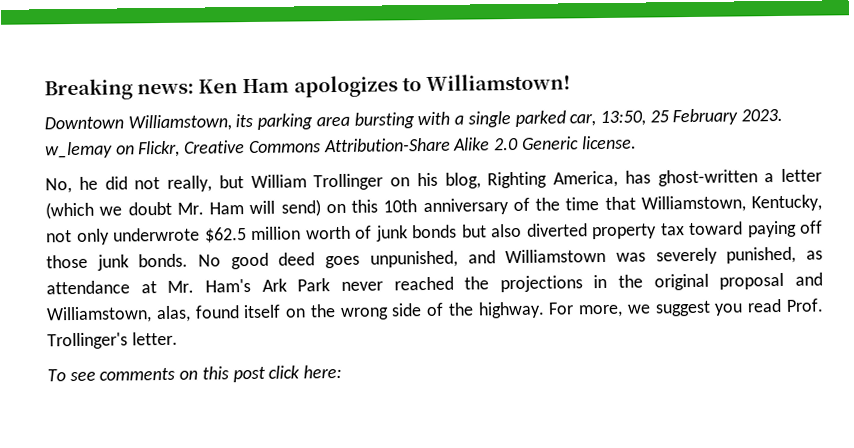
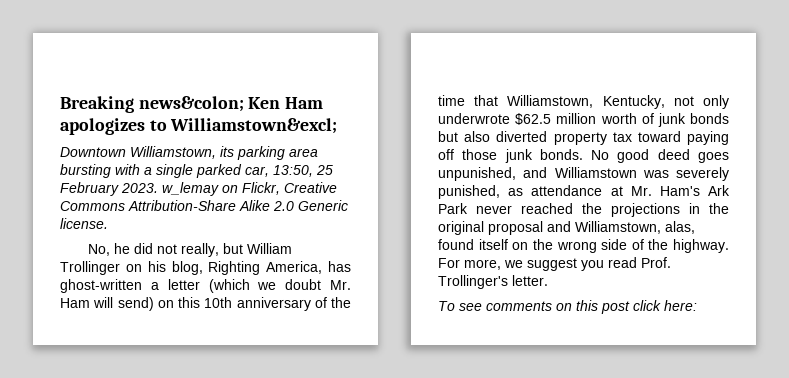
- Breaking news: Ken Ham apologizes to Williamstown!
+ Breaking news&colon; Ken Ham apologizes to Williamstown&excl;

